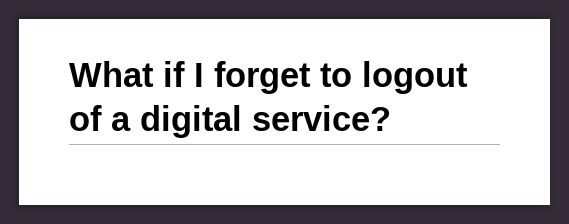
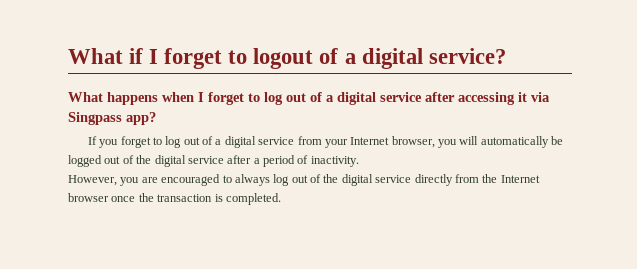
+ What happens when I forget to log out of a digital service after accessing it via Singpass app?
+ If you forget to log out of a digital service from your Internet browser, you will automatically be logged out of the digital service after a period of inactivity.
+ However, you are encouraged to always log out of the digital service directly from the Internet browser once the transaction is completed.

